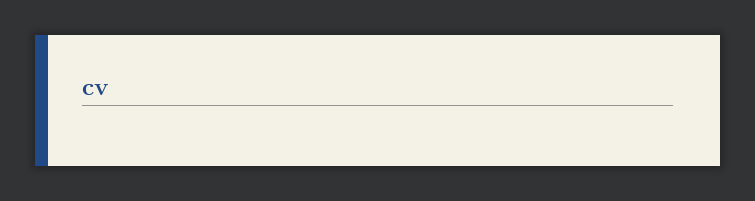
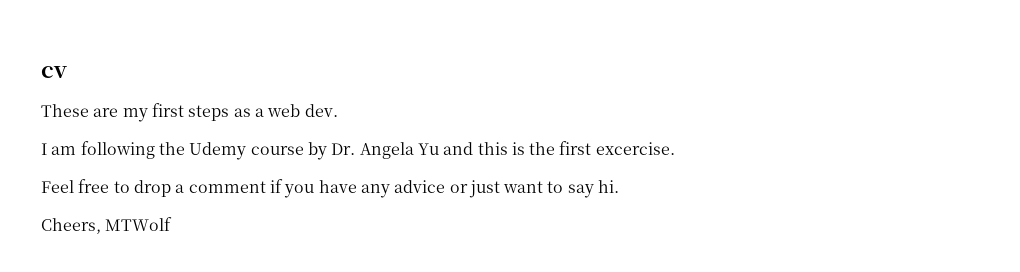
+ These are my first steps as a web dev.
+ I am following the Udemy course by Dr. Angela Yu and this is the first excercise.
+ Feel free to drop a comment if you have any advice or just want to say hi.
+ Cheers, MTWolf

